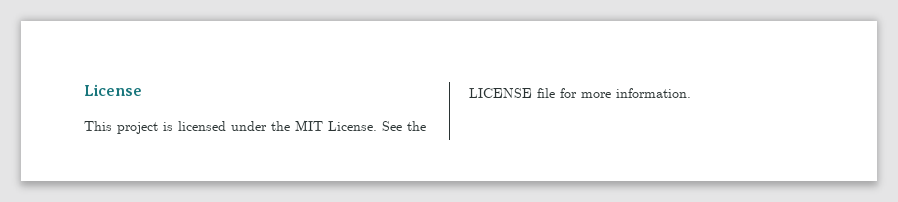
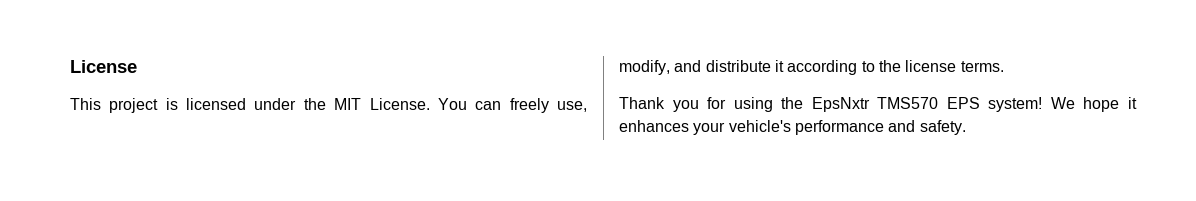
- See the LICENSE file for more information.
+ You can freely use, modify, and distribute it according to the license terms.
+ Thank you for using the EpsNxtr TMS570 EPS system! We hope it enhances your vehicle's performance and safety.

